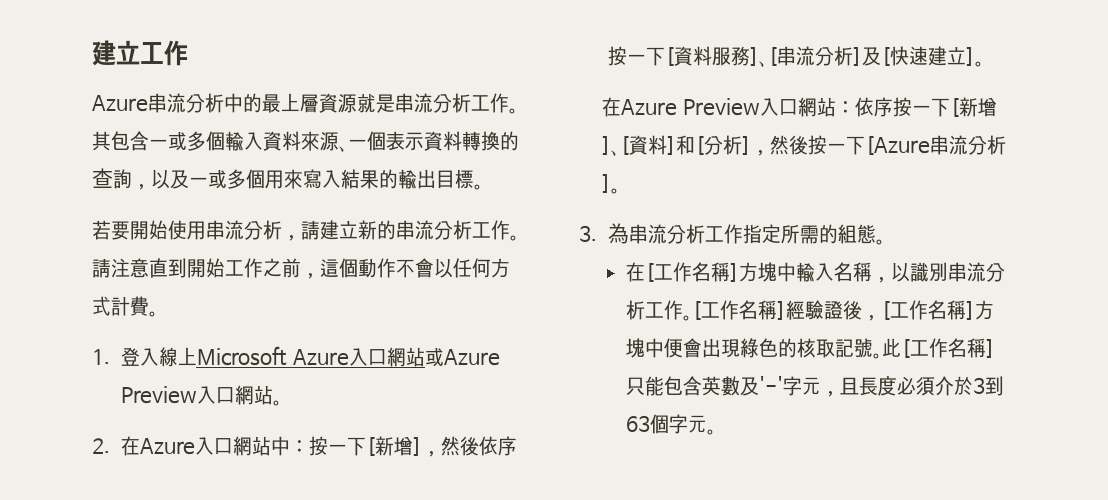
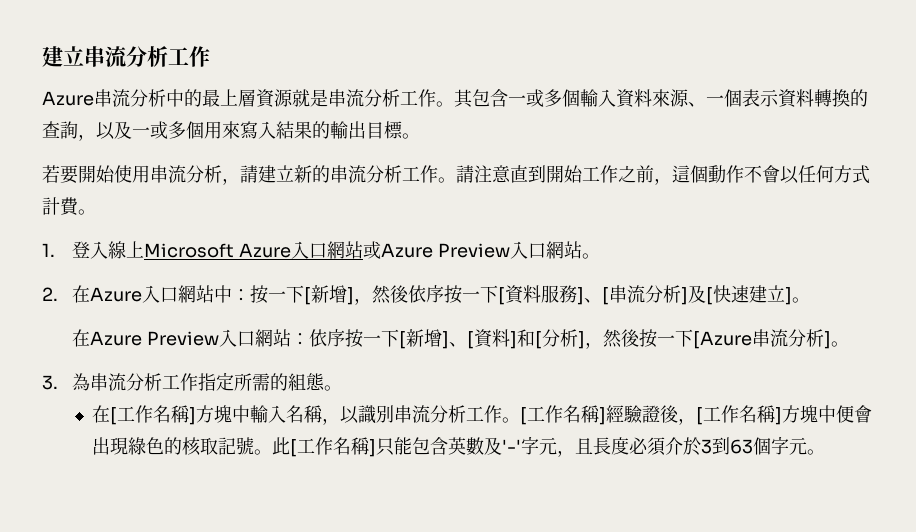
- 建立工作
+ 建立串流分析工作

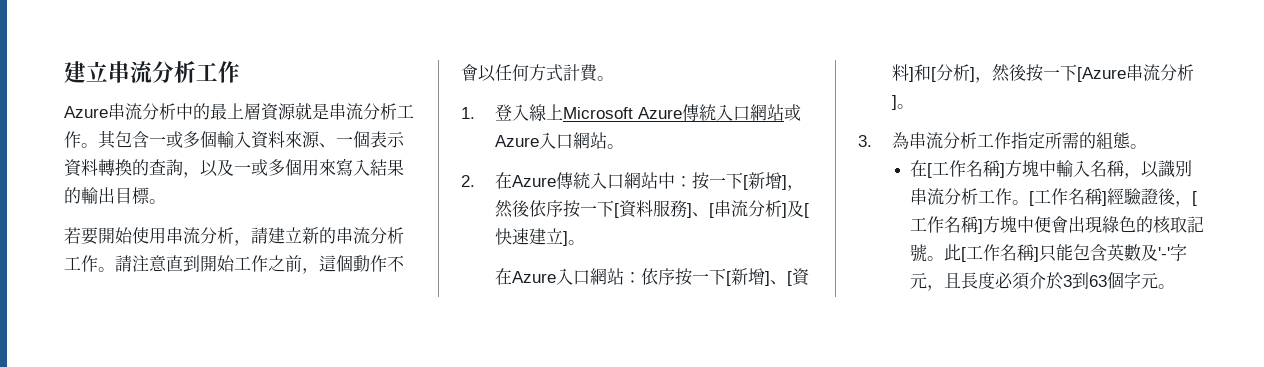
- 1.登入線上Microsoft Azure入口網站或Azure Preview入口網站。
+ 1.登入線上Microsoft Azure傳統入口網站或Azure入口網站。
- 2.在Azure入口網站中：按一下[新增]，然後依序按一下[資料服務]、[串流分析]及[快速建立]。
+ 2.在Azure傳統入口網站中：按一下[新增]，然後依序按一下[資料服務]、[串流分析]及[快速建立]。
- 在Azure Preview入口網站：依序按一下[新增]、[資料]和[分析]，然後按一下[Azure串流分析]。
+ 在Azure入口網站：依序按一下[新增]、[資料]和[分析]，然後按一下[Azure串流分析]。

